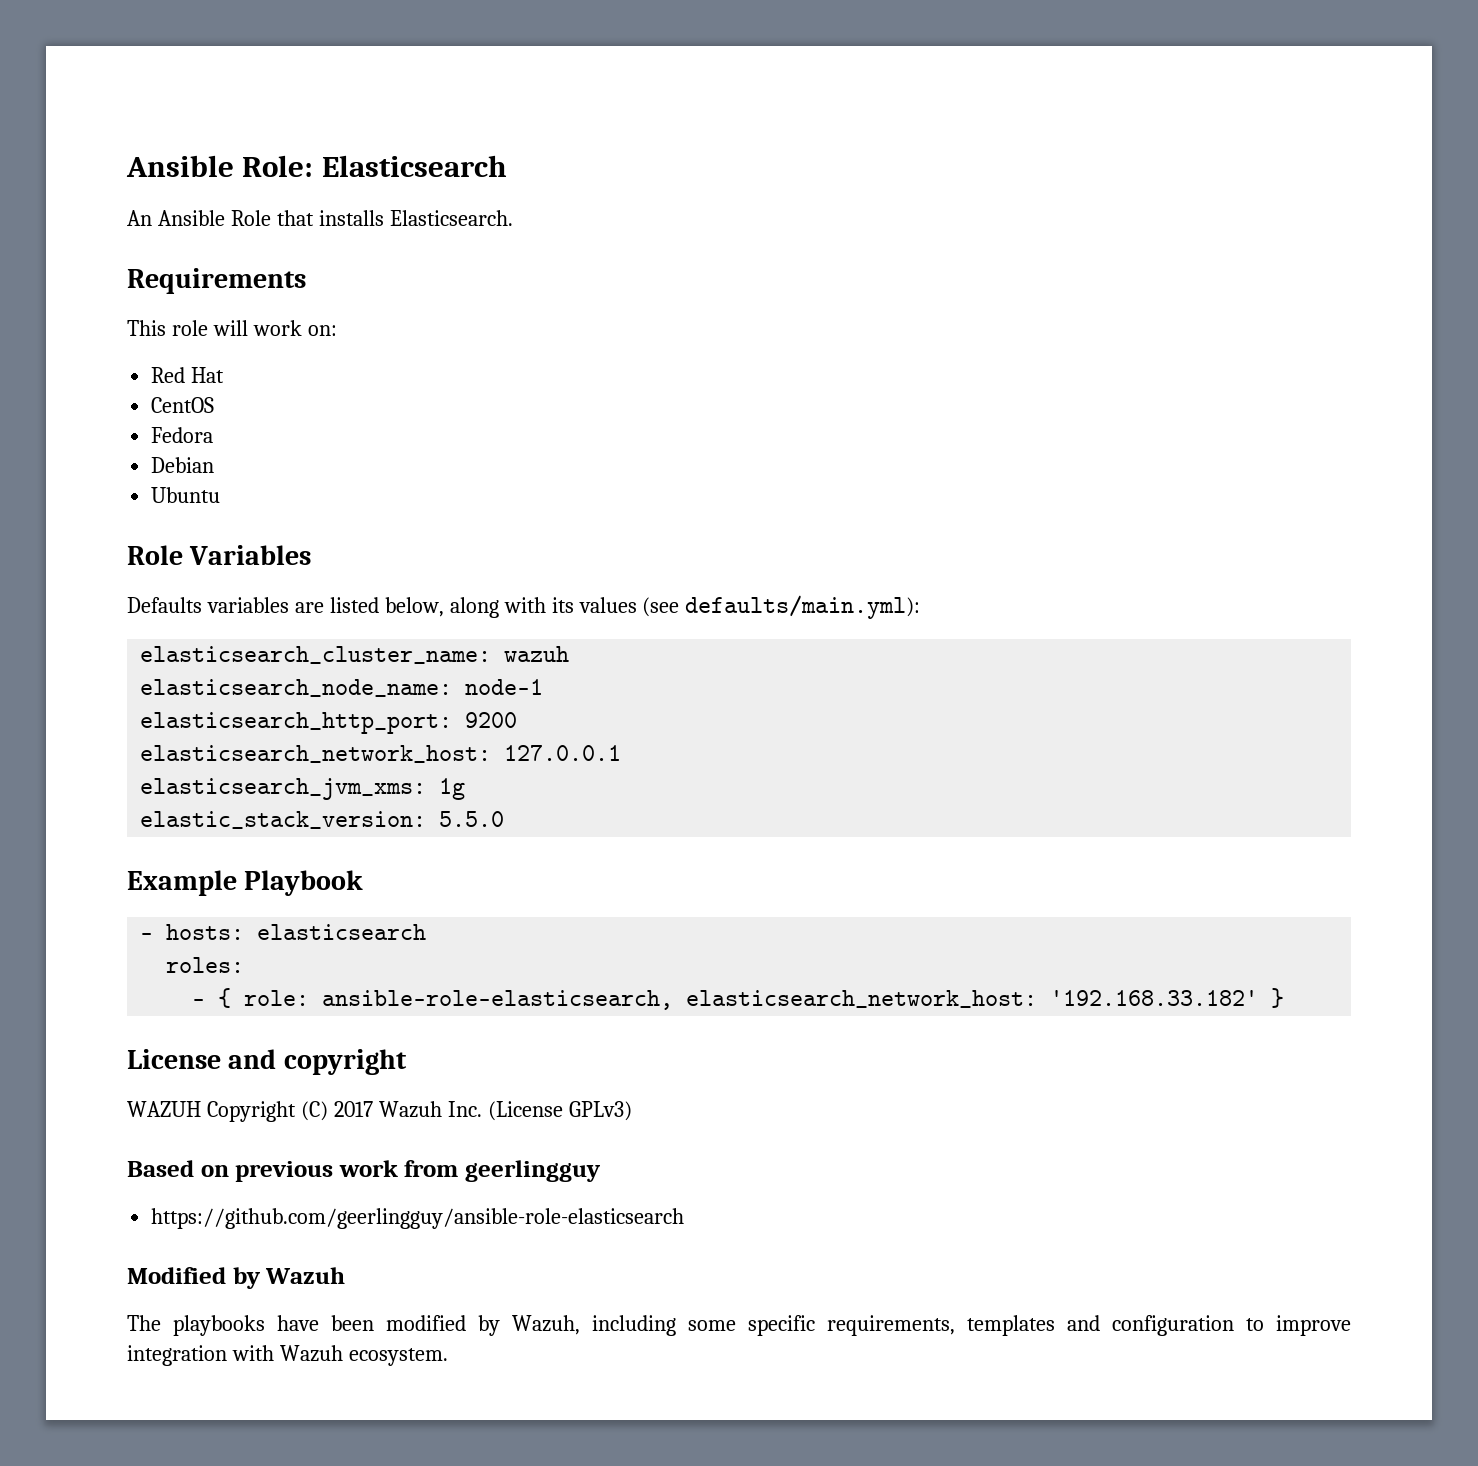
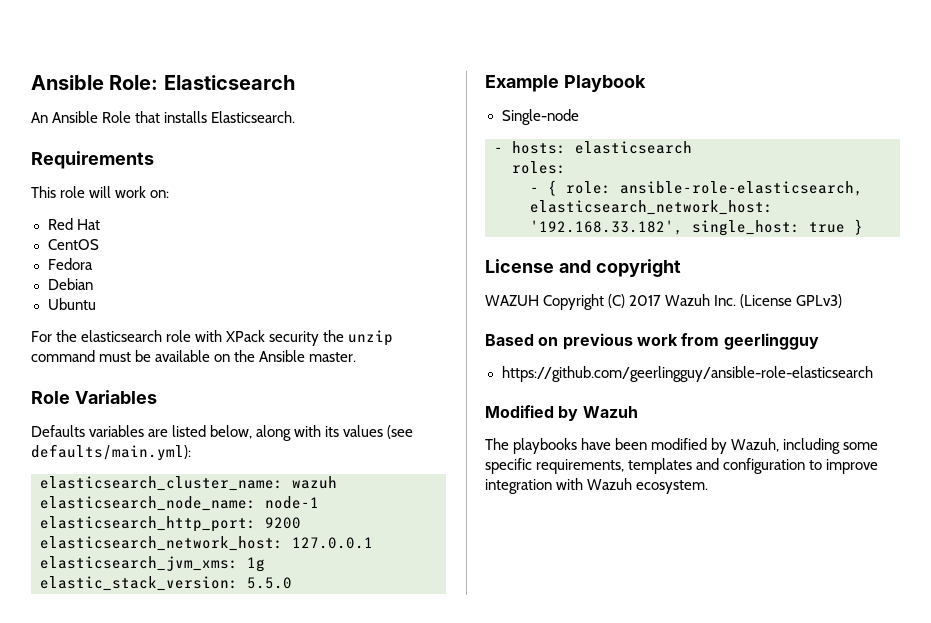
+ For the elasticsearch role with XPack security the unzip command must be available on the Ansible master.
+ Single-node
- - { role: ansible-role-elasticsearch, elasticsearch_network_host: '192.168.33.182' }
+ - { role: ansible-role-elasticsearch, elasticsearch_network_host: '192.168.33.182', single_host: true }

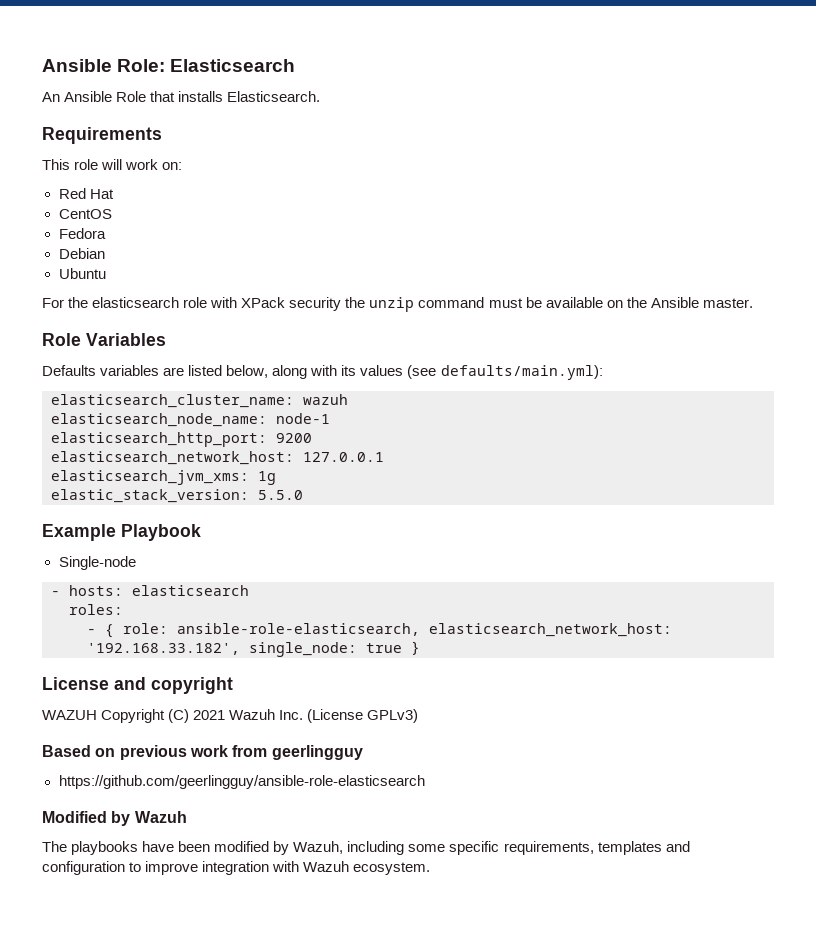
- - { role: ansible-role-elasticsearch, elasticsearch_network_host: '192.168.33.182', single_host: true }
+ - { role: ansible-role-elasticsearch, elasticsearch_network_host: '192.168.33.182', single_node: true }
- WAZUH Copyright (C) 2017 Wazuh Inc. (License GPLv3)
+ WAZUH Copyright (C) 2021 Wazuh Inc. (License GPLv3)

